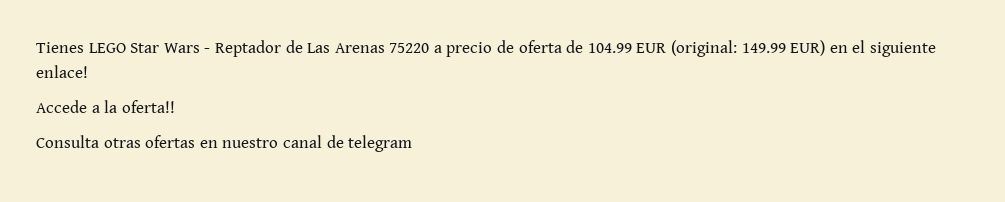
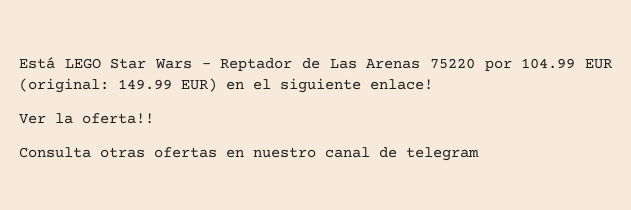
- Tienes LEGO Star Wars - Reptador de Las Arenas 75220 a precio de oferta de 104.99 EUR (original: 149.99 EUR) en el siguiente enlace!
+ Está LEGO Star Wars - Reptador de Las Arenas 75220 por 104.99 EUR (original: 149.99 EUR) en el siguiente enlace!
- Accede a la oferta!!
+ Ver la oferta!!

